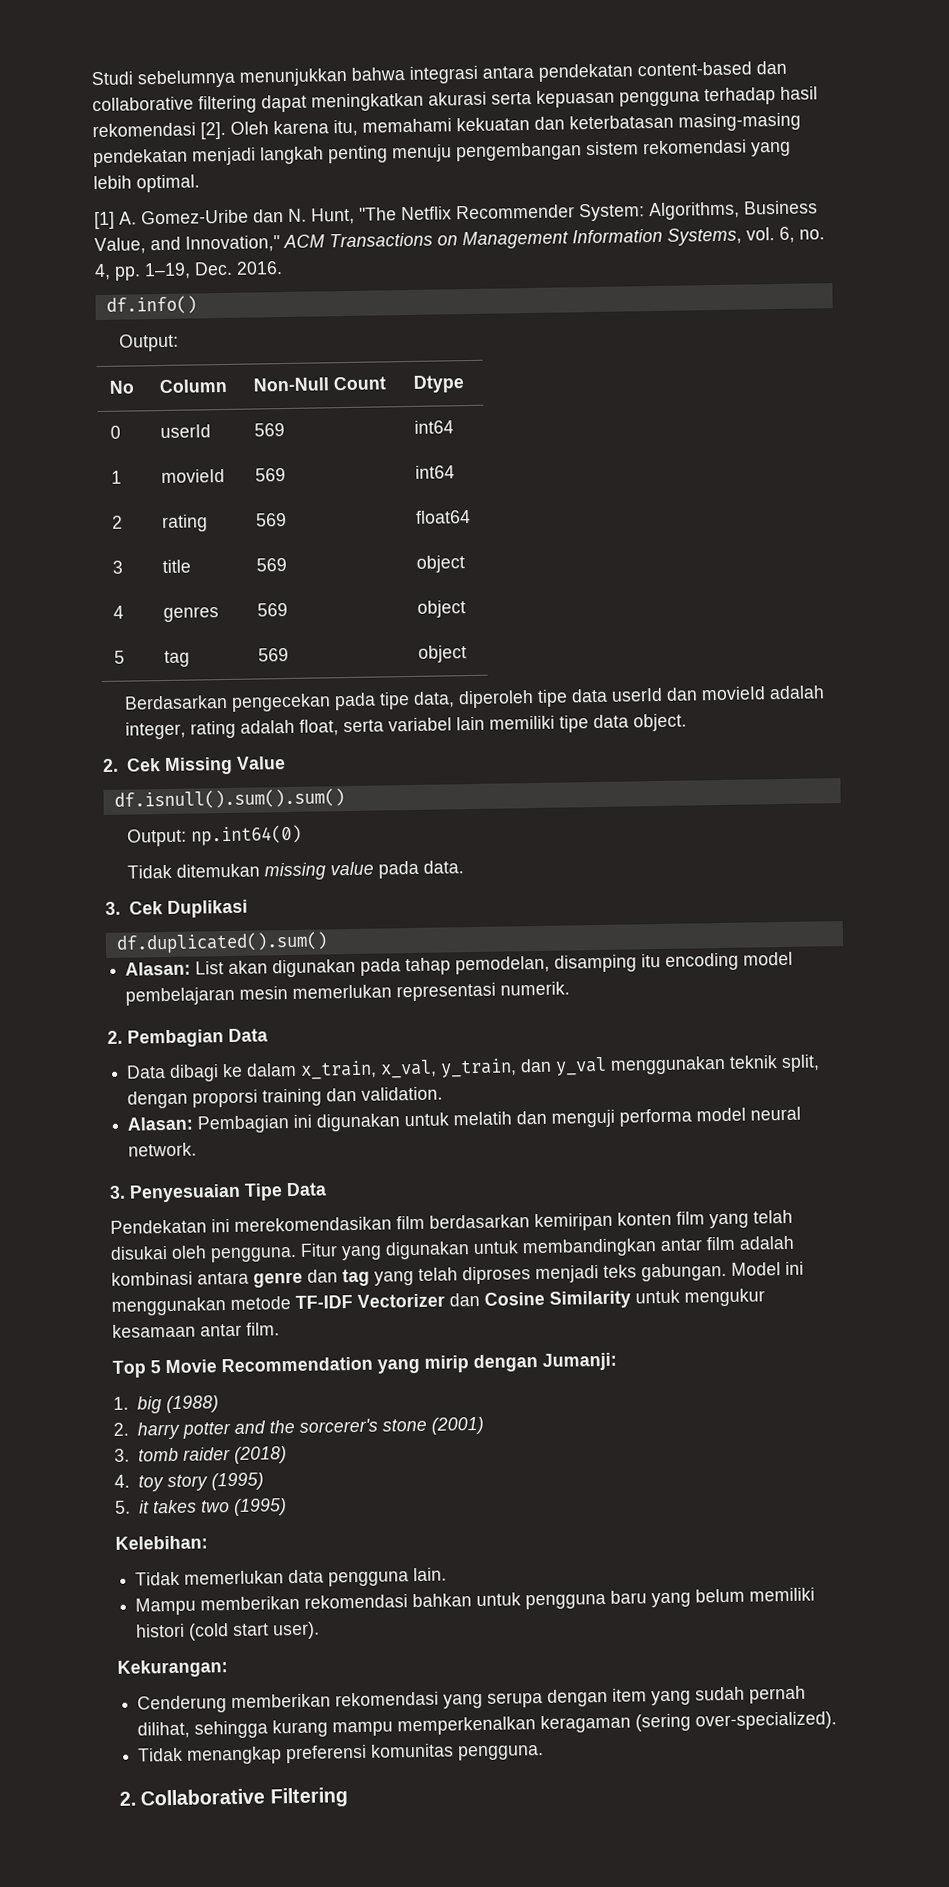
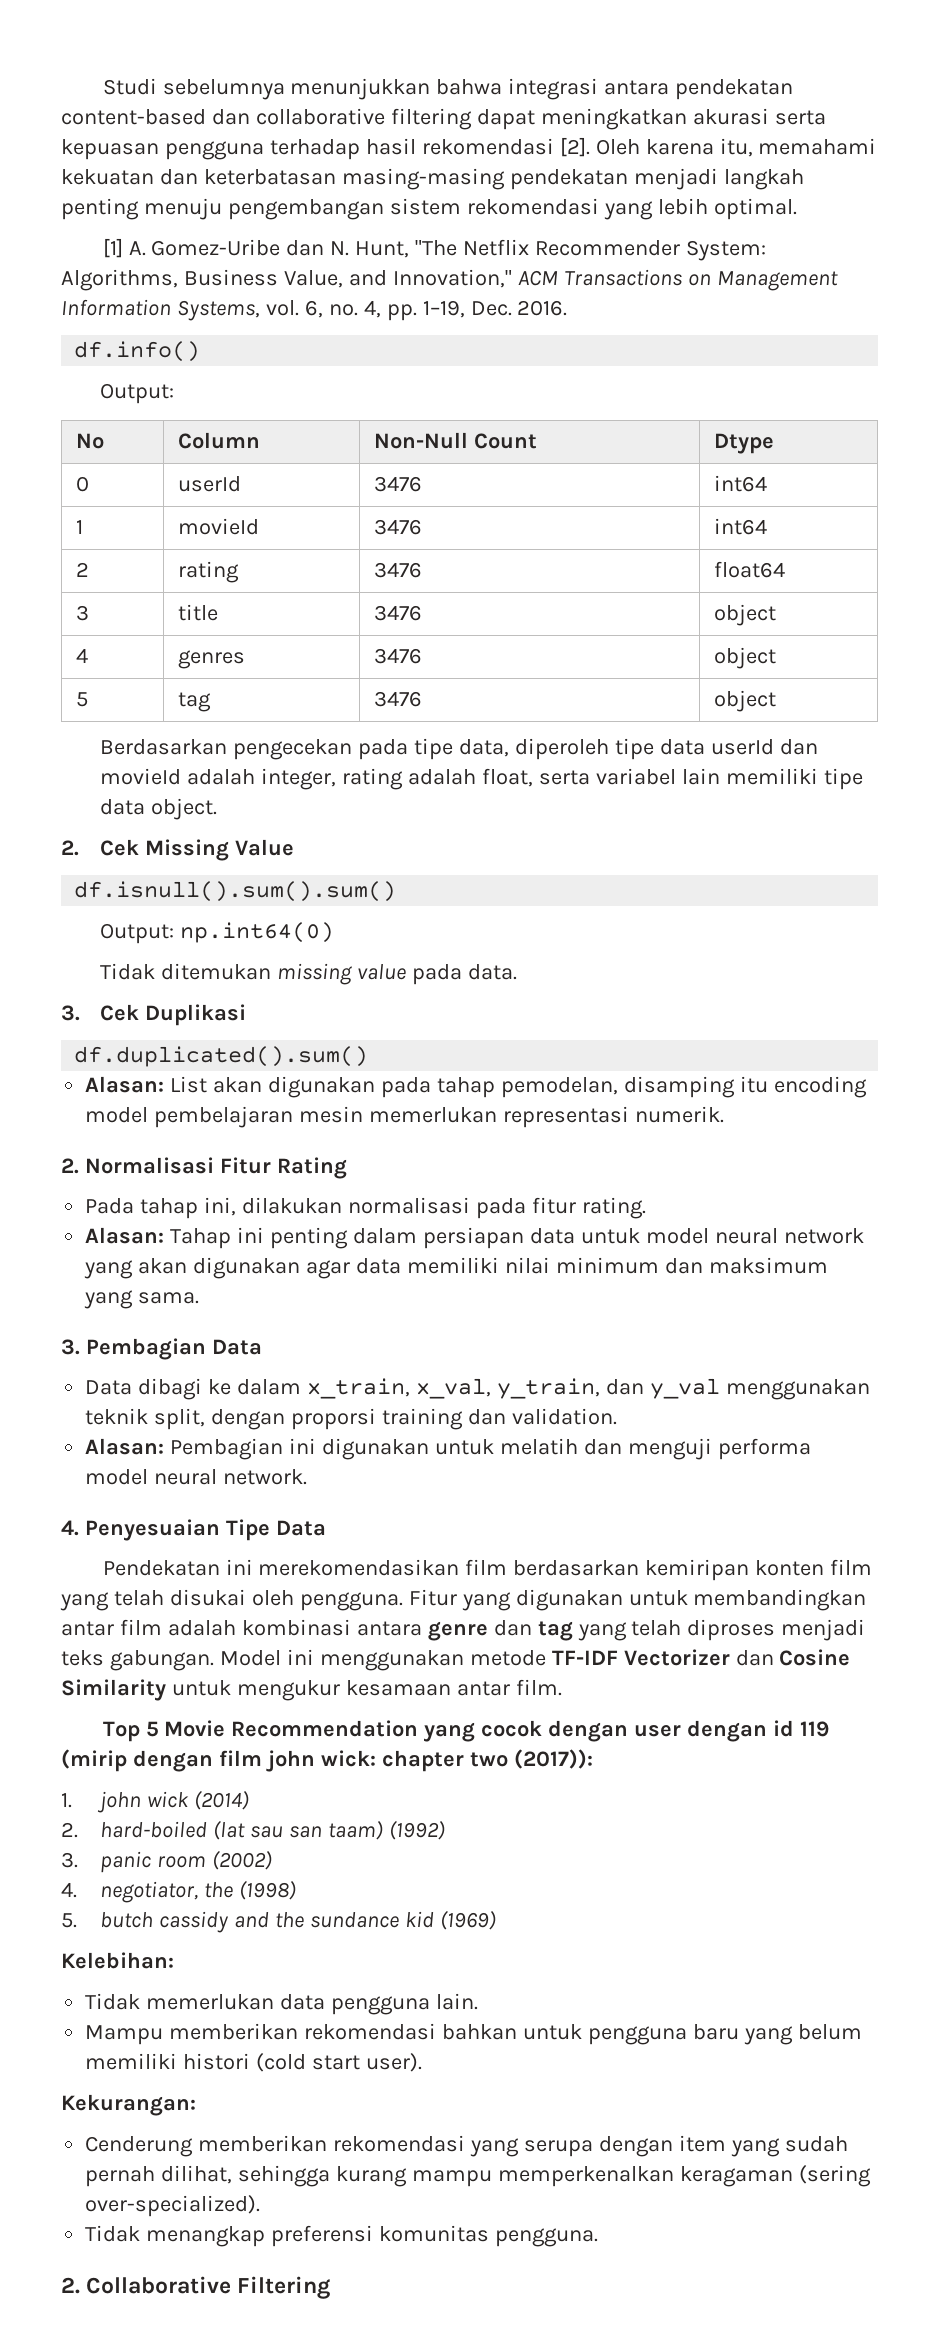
- 0 | userId | 569 | int64
+ 0 | userId | 3476 | int64
- 1 | movieId | 569 | int64
+ 1 | movieId | 3476 | int64
- 2 | rating | 569 | float64
+ 2 | rating | 3476 | float64
- 3 | title | 569 | object
+ 3 | title | 3476 | object
- 4 | genres | 569 | object
+ 4 | genres | 3476 | object
- 5 | tag | 569 | object
+ 5 | tag | 3476 | object
- 2. Pembagian Data
+ 2. Normalisasi Fitur Rating
+ Pada tahap ini, dilakukan normalisasi pada fitur rating.
+ Alasan: Tahap ini penting dalam persiapan data untuk model neural network yang akan digunakan agar data memiliki nilai minimum dan maksimum yang sama.
+ 3. Pembagian Data
- 3. Penyesuaian Tipe Data
+ 4. Penyesuaian Tipe Data
- Top 5 Movie Recommendation yang mirip dengan Jumanji:
- 1. big (1988)
- 2. harry potter and the sorcerer's stone (2001)
- 3. tomb raider (2018)
- 4. toy story (1995)
- 5. it takes two (1995)
+ Top 5 Movie Recommendation yang cocok dengan user dengan id 119 (mirip dengan film john wick: chapter two (2017)):
+ 1. john wick (2014)
+ 2. hard-boiled (lat sau san taam) (1992)
+ 3. panic room (2002)
+ 4. negotiator, the (1998)
+ 5. butch cassidy and the sundance kid (1969)

